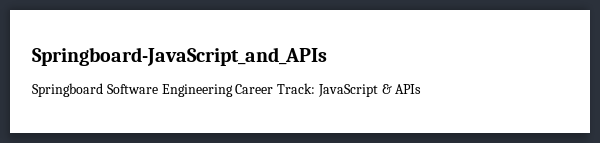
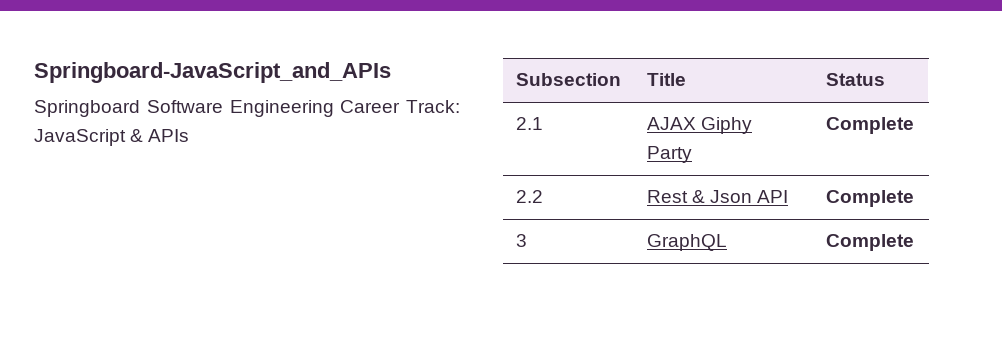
+ Subsection | Title | Status
+ 2.1 | AJAX Giphy Party | Complete
+ 2.2 | Rest & Json API | Complete
+ 3 | GraphQL | Complete

